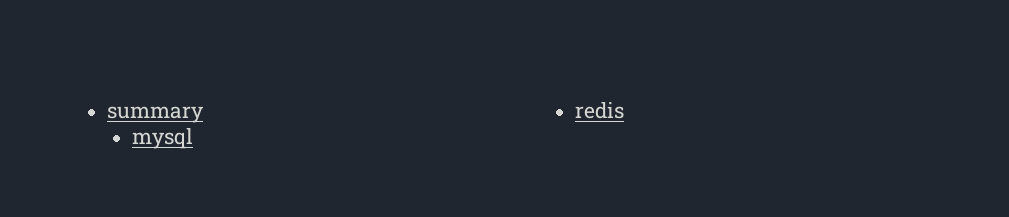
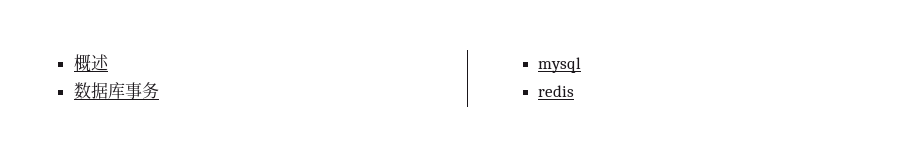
- summary
+ 概述
+ 数据库事务

